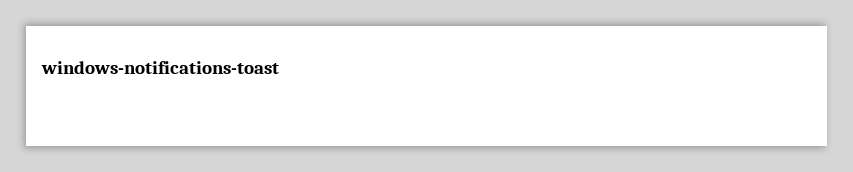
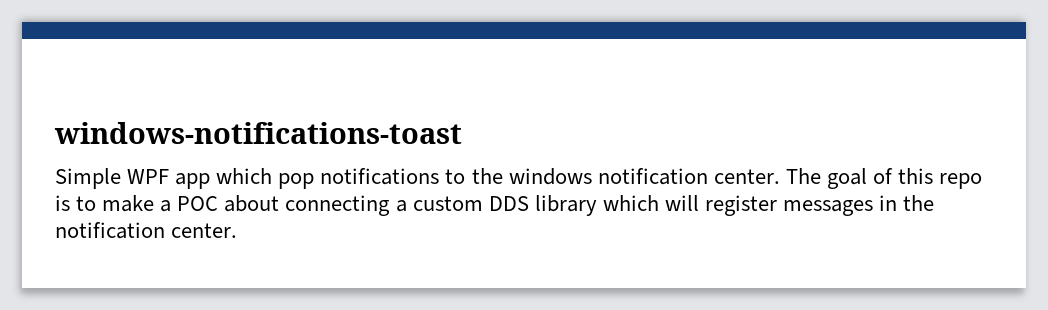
+ Simple WPF app which pop notifications to the windows notification center. The goal of this repo is to make a POC about connecting a custom DDS library which will register messages in the notification center.

